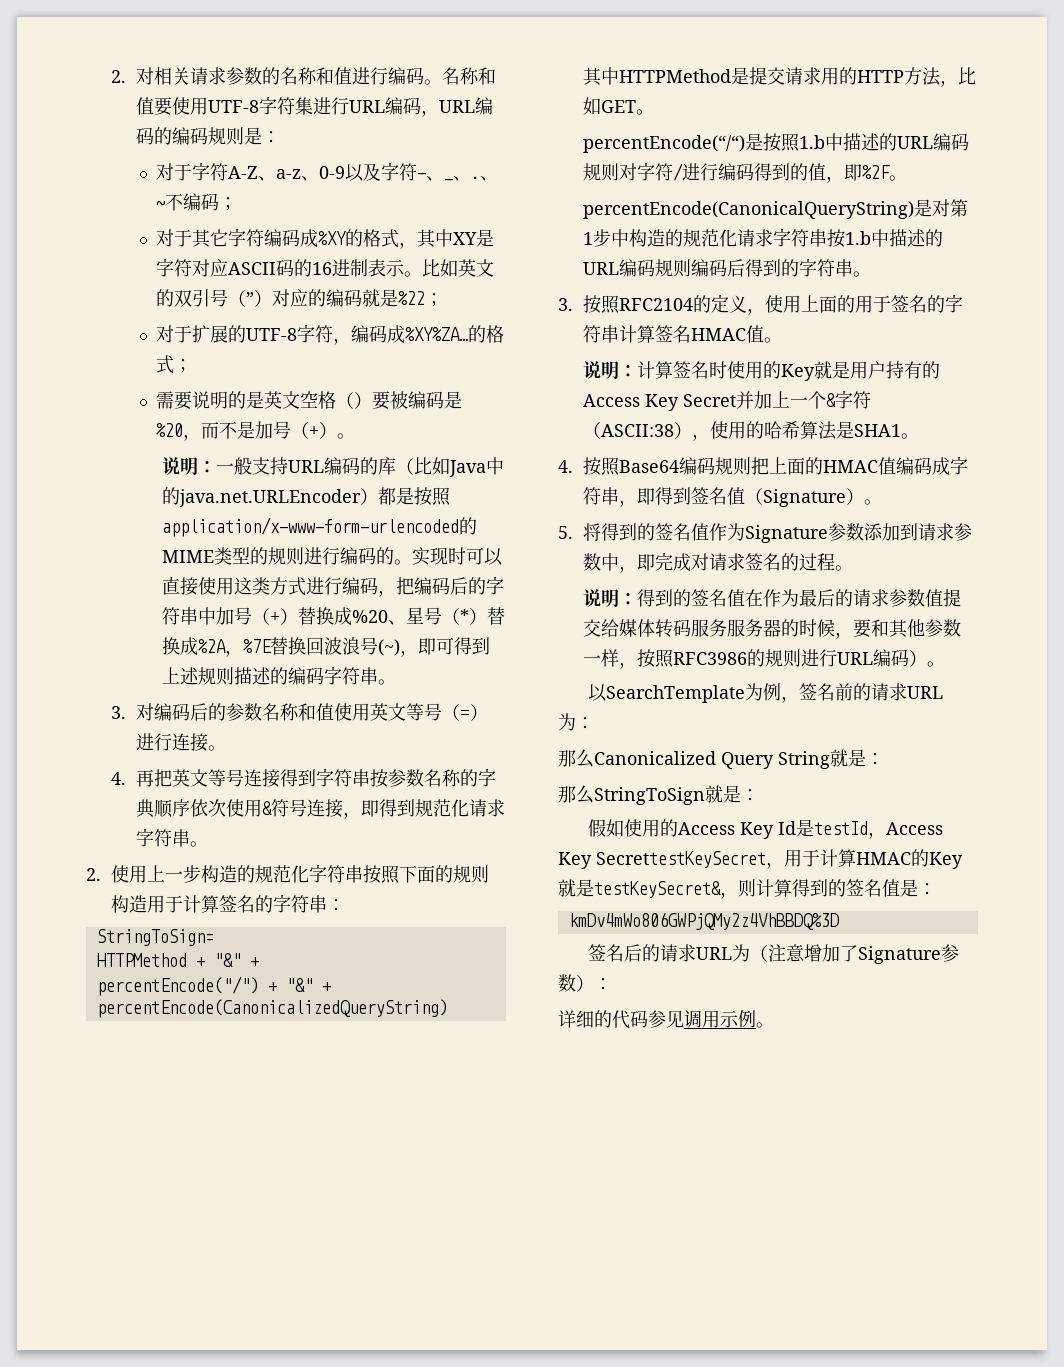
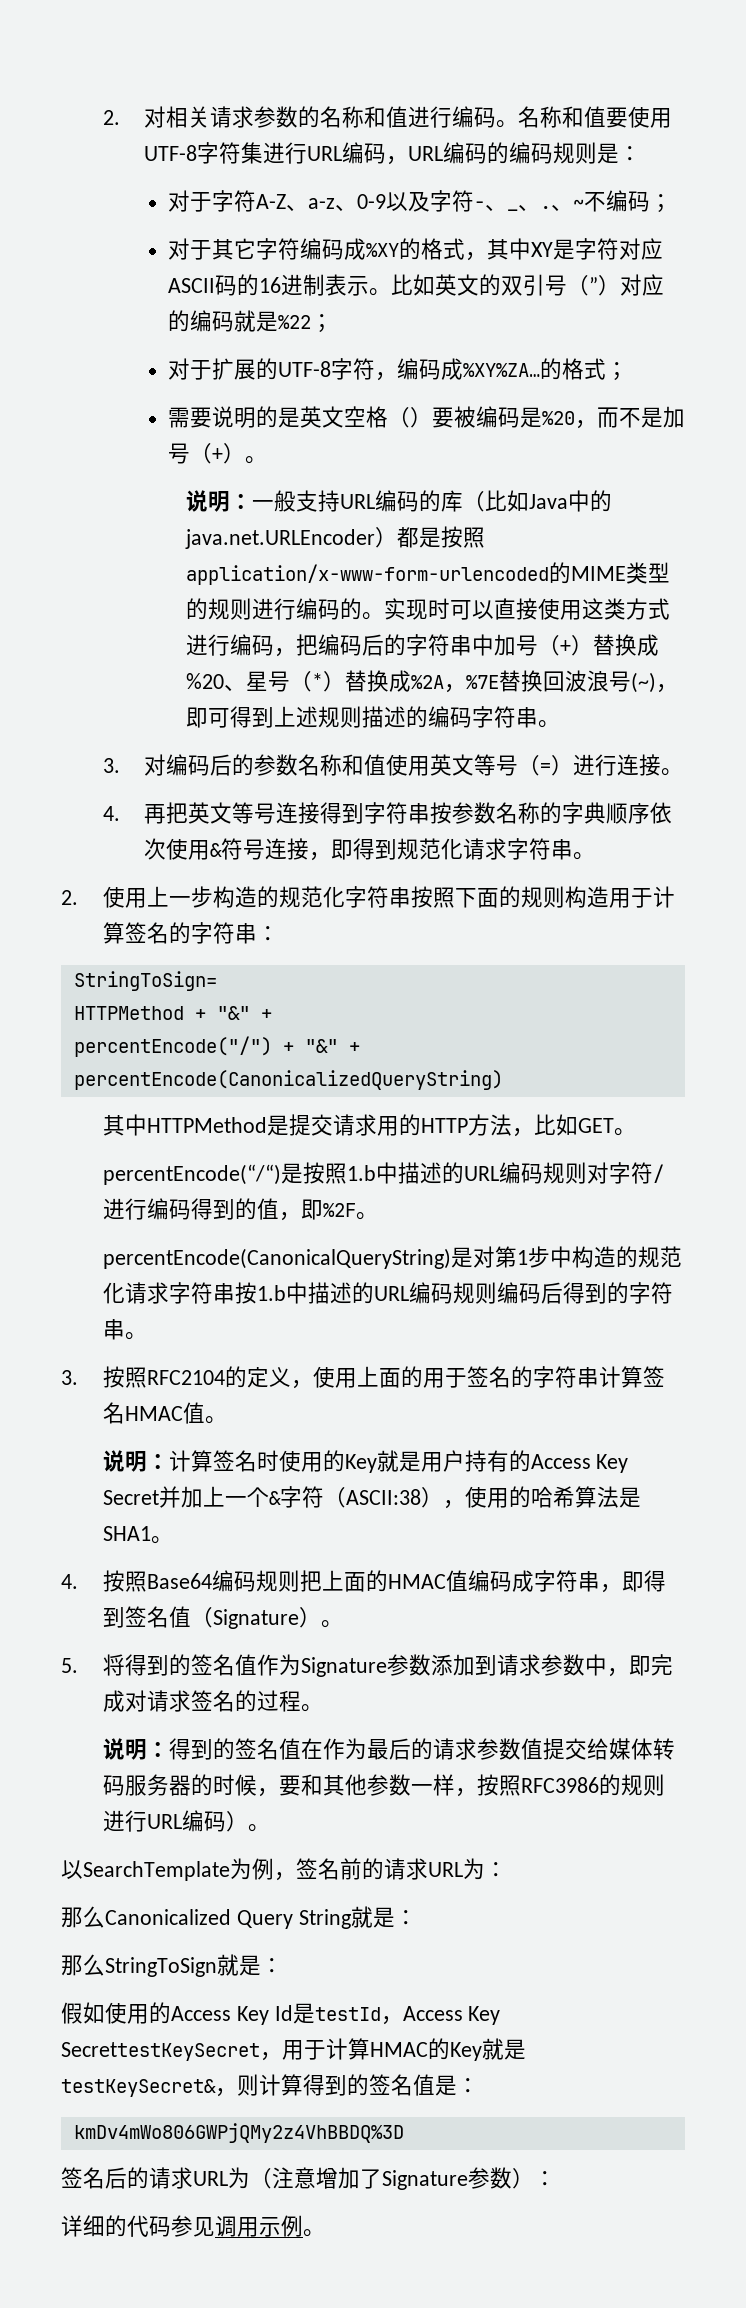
- 说明：得到的签名值在作为最后的请求参数值提交给媒体转码服务服务器的时候，要和其他参数一样，按照RFC3986的规则进行URL编码）。
+ 说明：得到的签名值在作为最后的请求参数值提交给媒体转码服务器的时候，要和其他参数一样，按照RFC3986的规则进行URL编码）。

